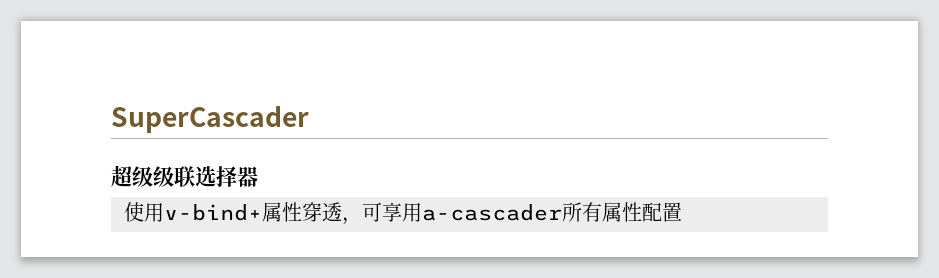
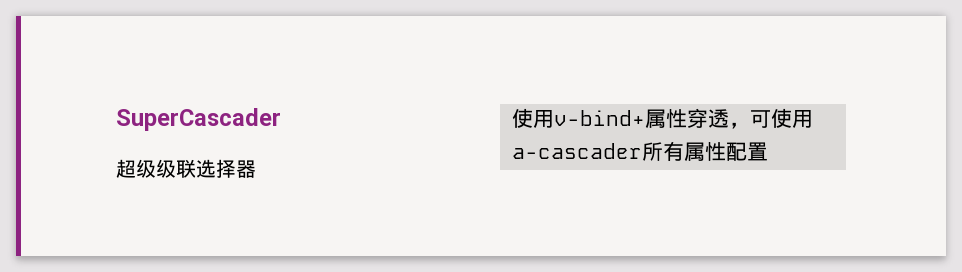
- 使用v-bind+属性穿透，可享用a-cascader所有属性配置
+ 使用v-bind+属性穿透，可使用a-cascader所有属性配置

